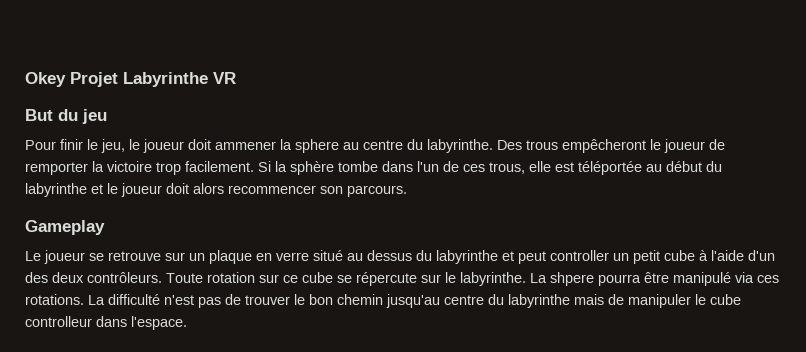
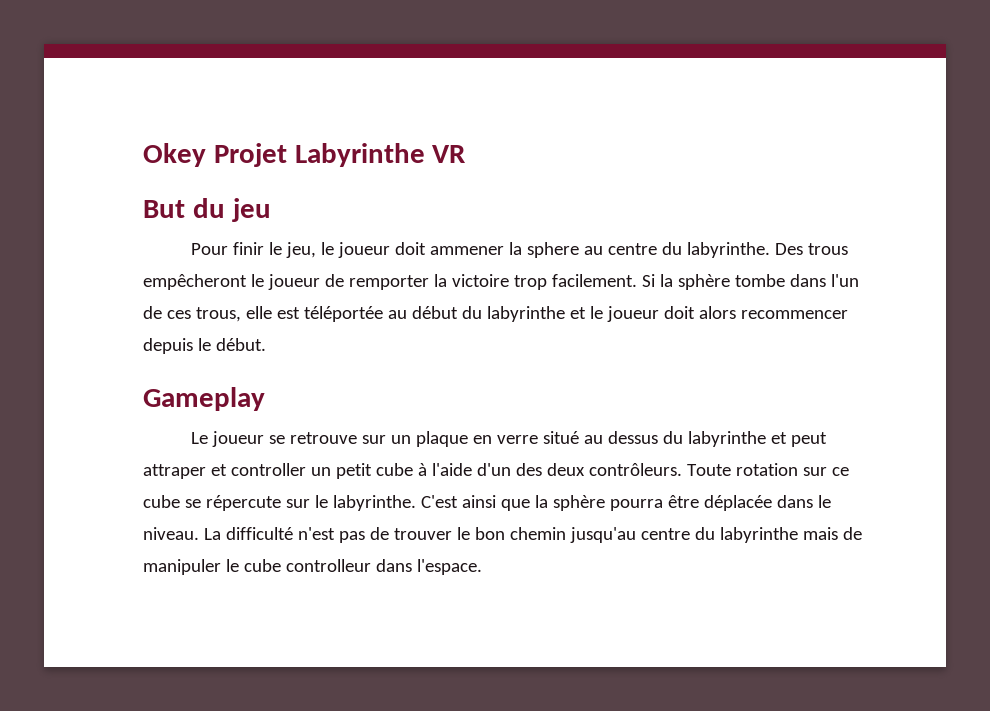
- Si la sphère tombe dans l'un de ces trous, elle est téléportée au début du labyrinthe et le joueur doit alors recommencer son parcours.
+ Si la sphère tombe dans l'un de ces trous, elle est téléportée au début du labyrinthe et le joueur doit alors recommencer depuis le début.
- Le joueur se retrouve sur un plaque en verre situé au dessus du labyrinthe et peut controller un petit cube à l'aide d'un des deux contrôleurs.
+ Le joueur se retrouve sur un plaque en verre situé au dessus du labyrinthe et peut attraper et controller un petit cube à l'aide d'un des deux contrôleurs.
- La shpere pourra être manipulé via ces rotations.
+ C'est ainsi que la sphère pourra être déplacée dans le niveau.

